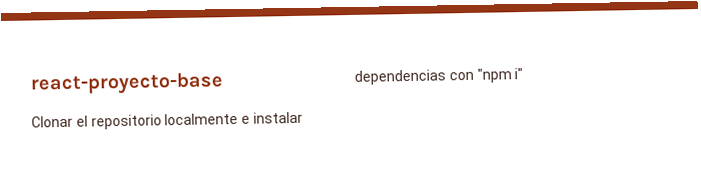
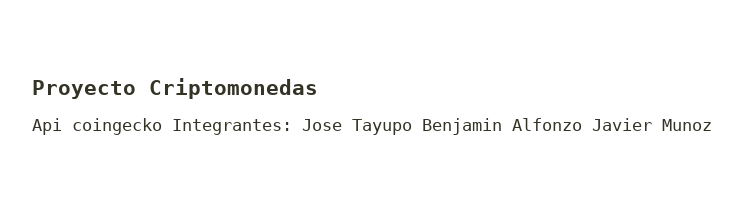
- react-proyecto-base
- Clonar el repositorio localmente e instalar dependencias con "npm i"
+ Proyecto Criptomonedas
+ Api coingecko Integrantes: Jose Tayupo Benjamin Alfonzo Javier Munoz

